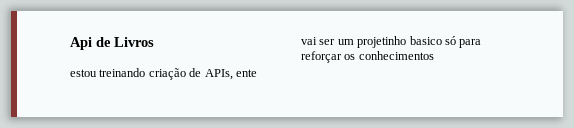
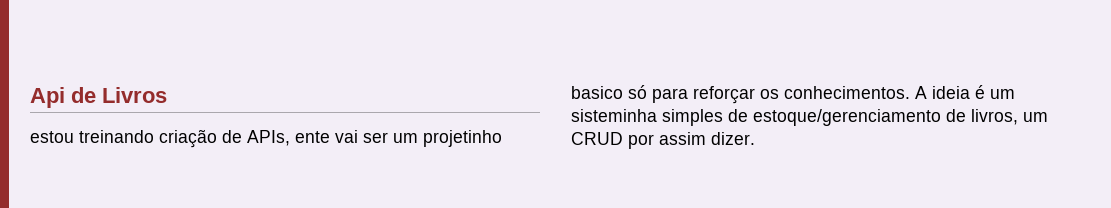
- estou treinando criação de APIs, ente vai ser um projetinho basico só para reforçar os conhecimentos
+ estou treinando criação de APIs, ente vai ser um projetinho basico só para reforçar os conhecimentos. A ideia é um sisteminha simples de estoque/gerenciamento de livros, um CRUD por assim dizer.

